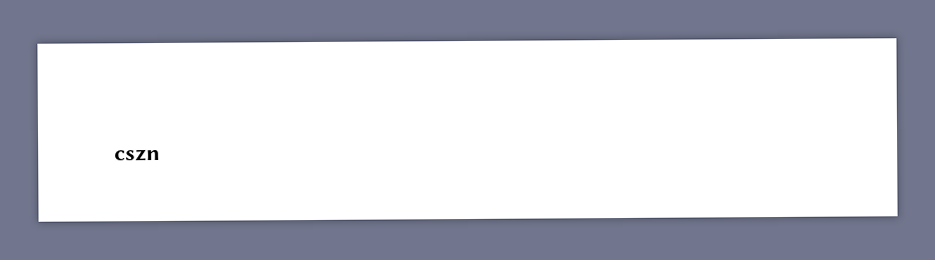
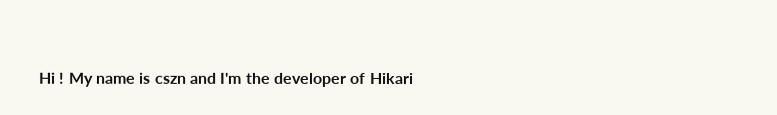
- cszn
+ Hi ! My name is cszn and I'm the developer of Hikari

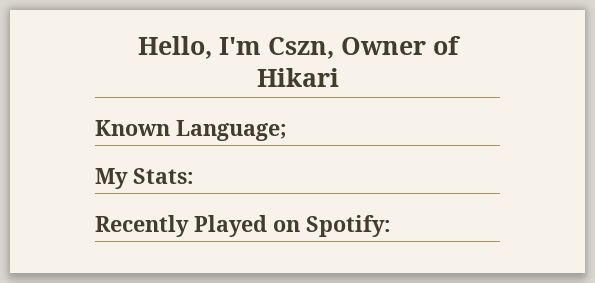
- Hi ! My name is cszn and I'm the developer of Hikari
+ Hello, I'm Cszn, Owner of Hikari
+ Known Language;
+ My Stats:
+ Recently Played on Spotify:

